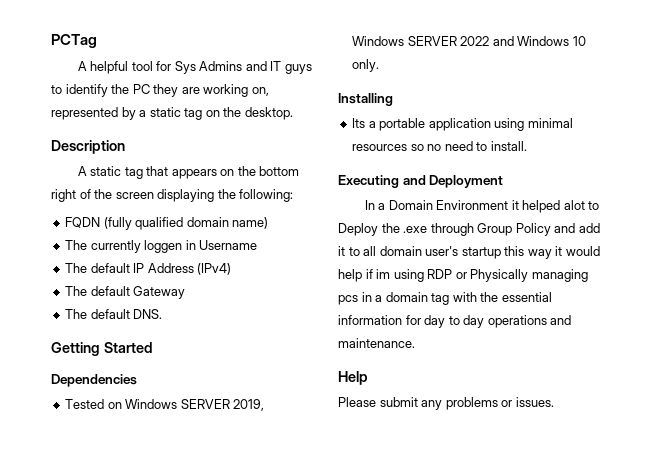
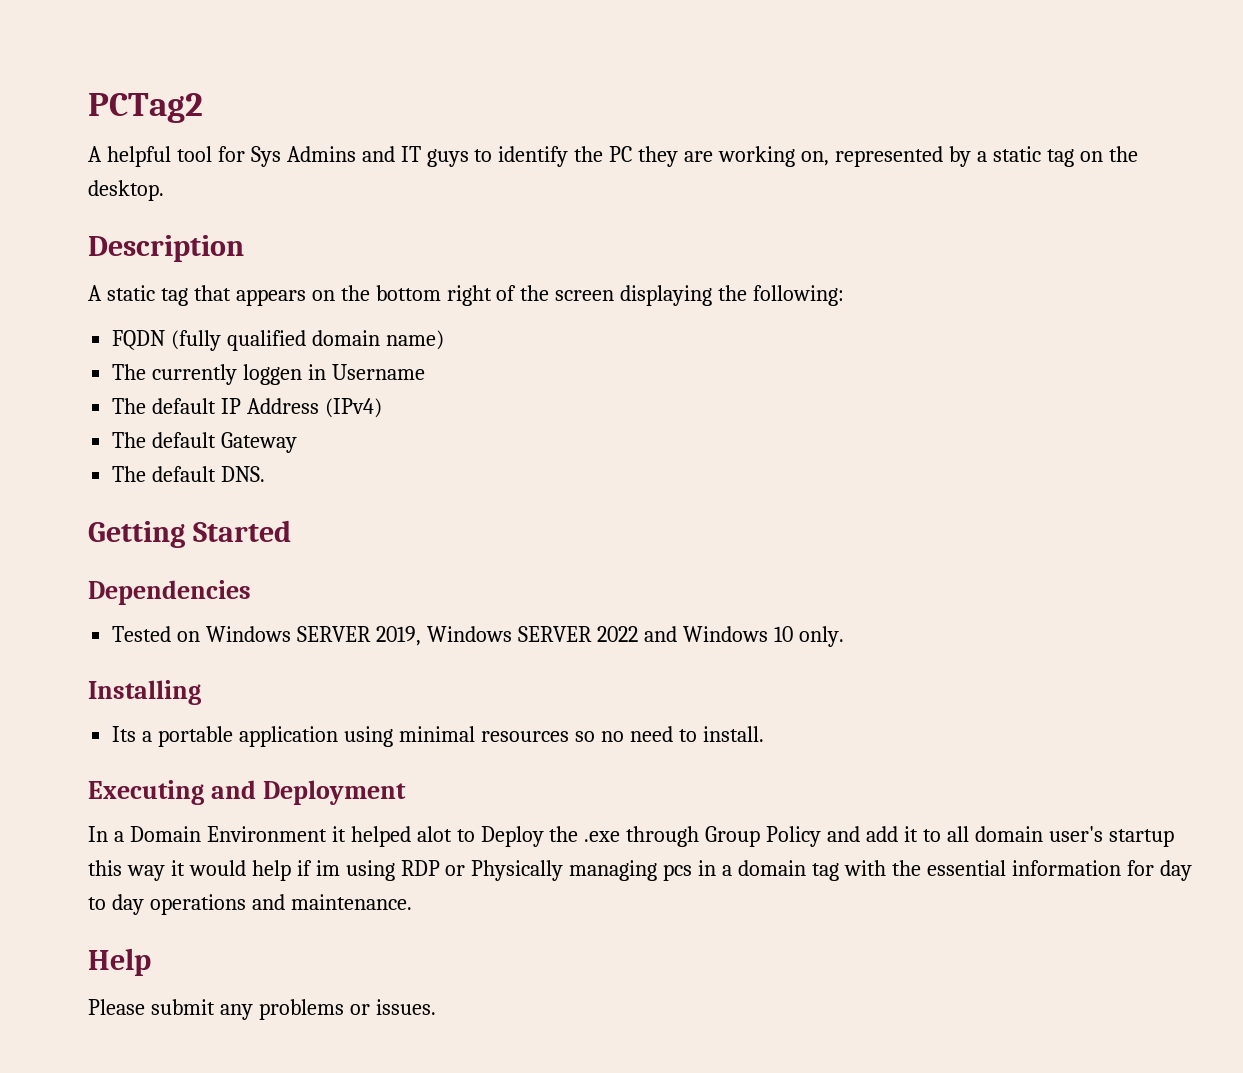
- PCTag
+ PCTag2

